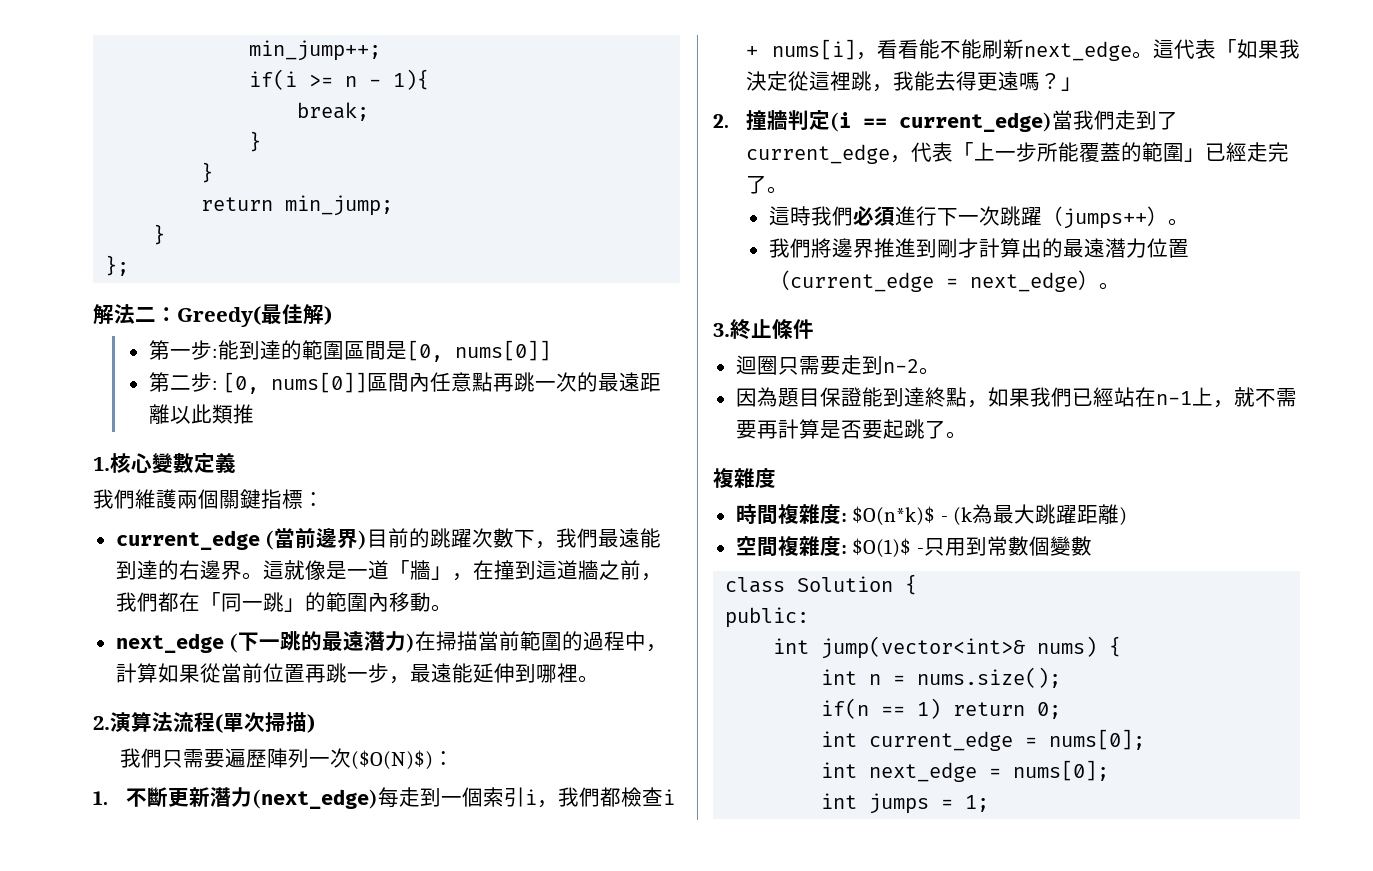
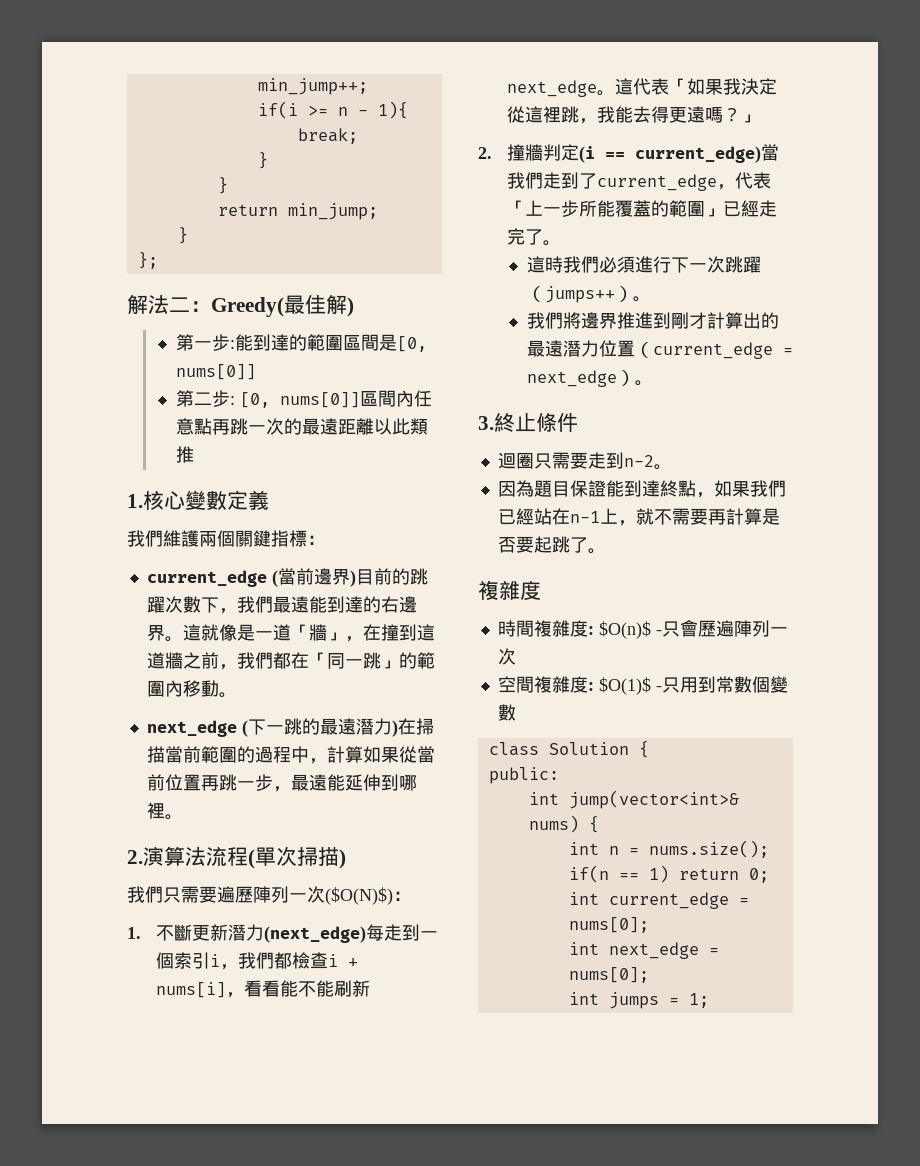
- 時間複雜度: $O(n*k)$ - (k為最大跳躍距離)
+ 時間複雜度: $O(n)$ -只會歷遍陣列一次

